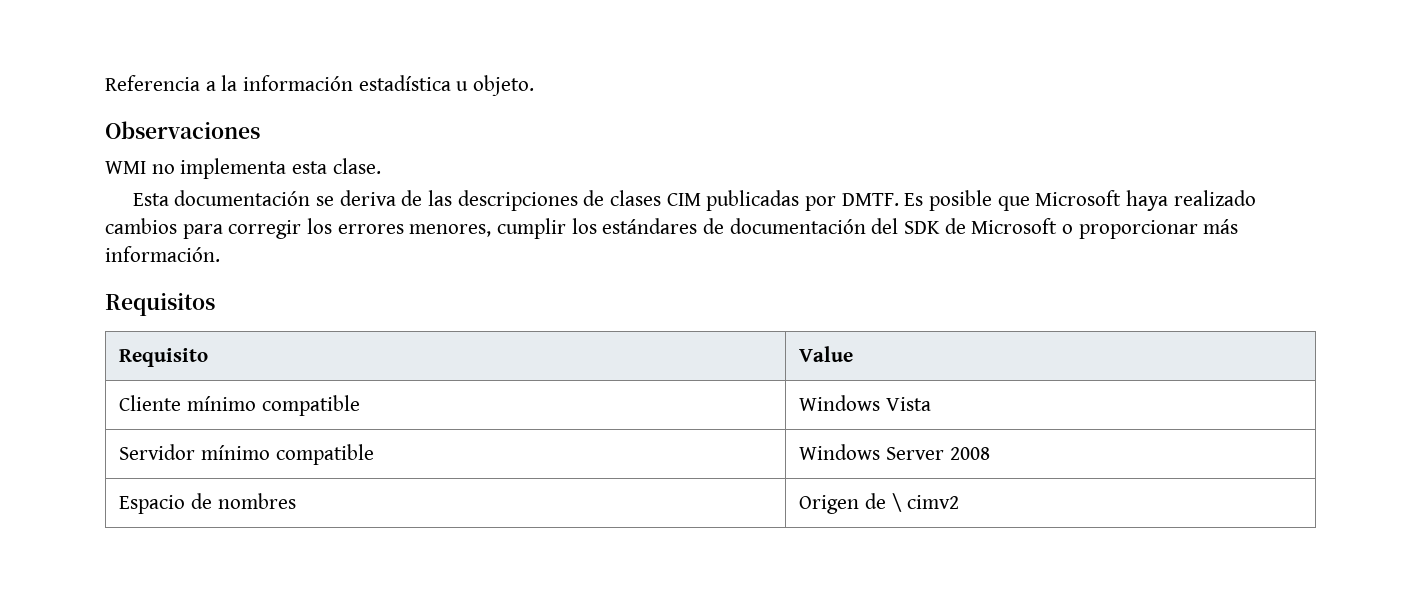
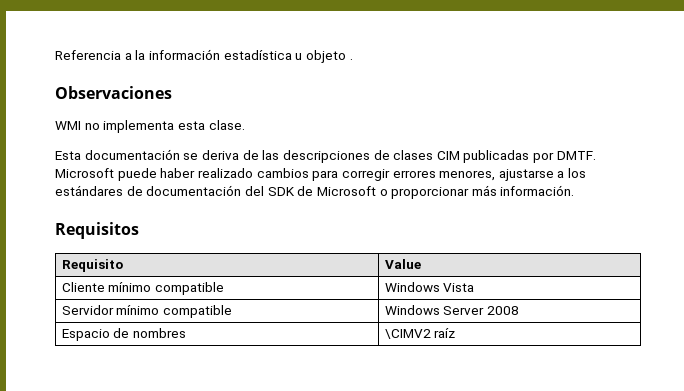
- Referencia a la información estadística u objeto.
+ Referencia a la información estadística u objeto .
- Es posible que Microsoft haya realizado cambios para corregir los errores menores, cumplir los estándares de documentación del SDK de Microsoft o proporcionar más información.
+ Microsoft puede haber realizado cambios para corregir errores menores, ajustarse a los estándares de documentación del SDK de Microsoft o proporcionar más información.
- Espacio de nombres | Origen de \ cimv2
+ Espacio de nombres | \CIMV2 raíz

